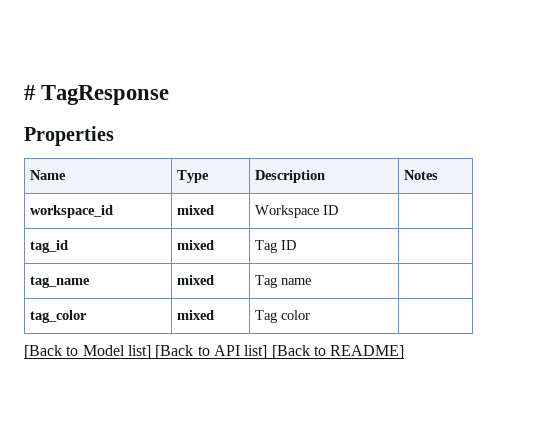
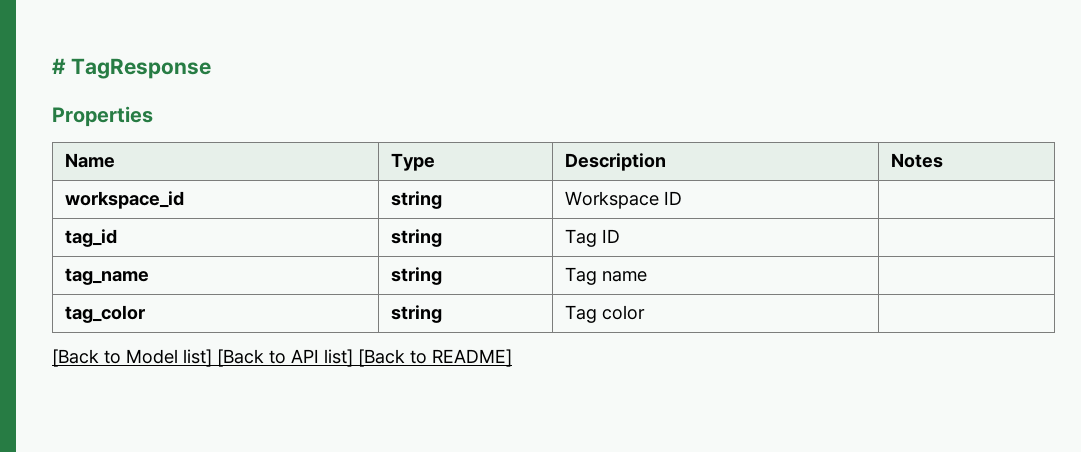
- workspace_id | mixed | Workspace ID |
+ workspace_id | string | Workspace ID |
- tag_id | mixed | Tag ID |
+ tag_id | string | Tag ID |
- tag_name | mixed | Tag name |
+ tag_name | string | Tag name |
- tag_color | mixed | Tag color |
+ tag_color | string | Tag color |

